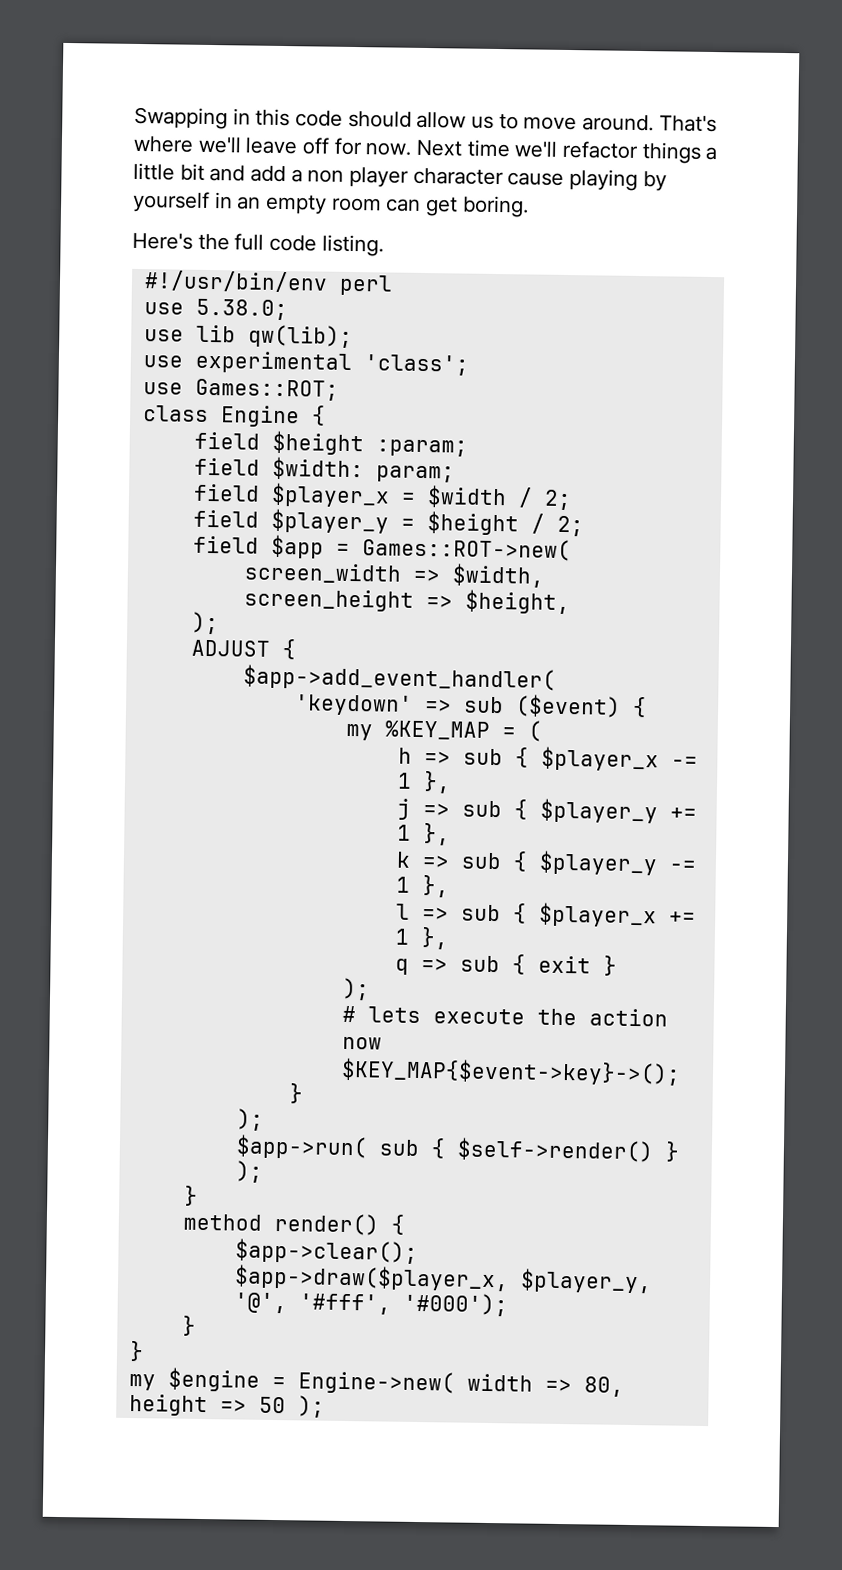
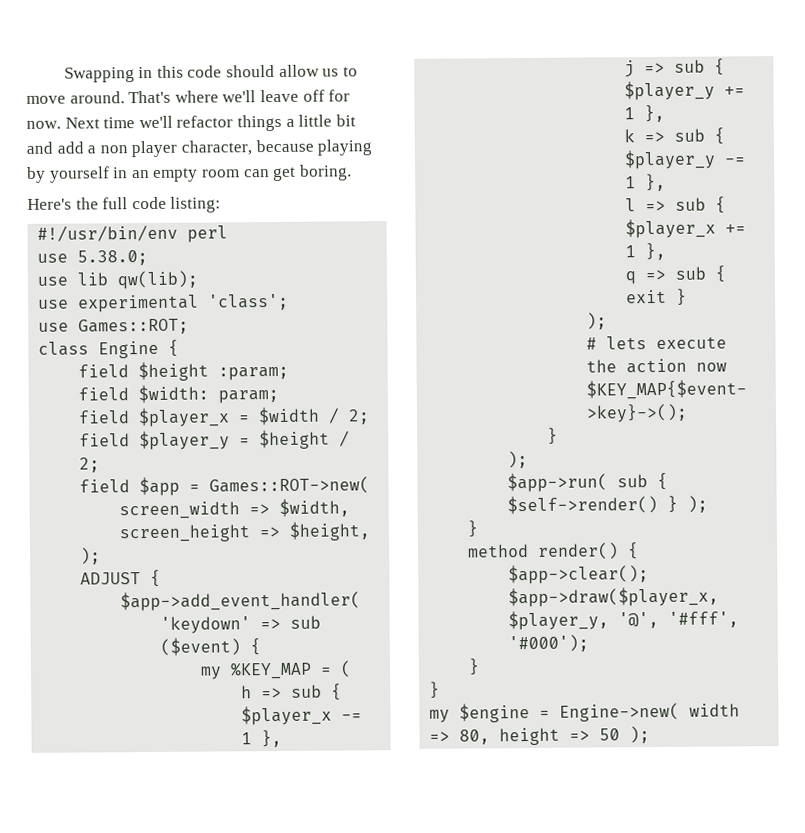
- Next time we'll refactor things a little bit and add a non player character cause playing by yourself in an empty room can get boring.
+ Next time we'll refactor things a little bit and add a non player character, because playing by yourself in an empty room can get boring.
- Here's the full code listing.
+ Here's the full code listing:

